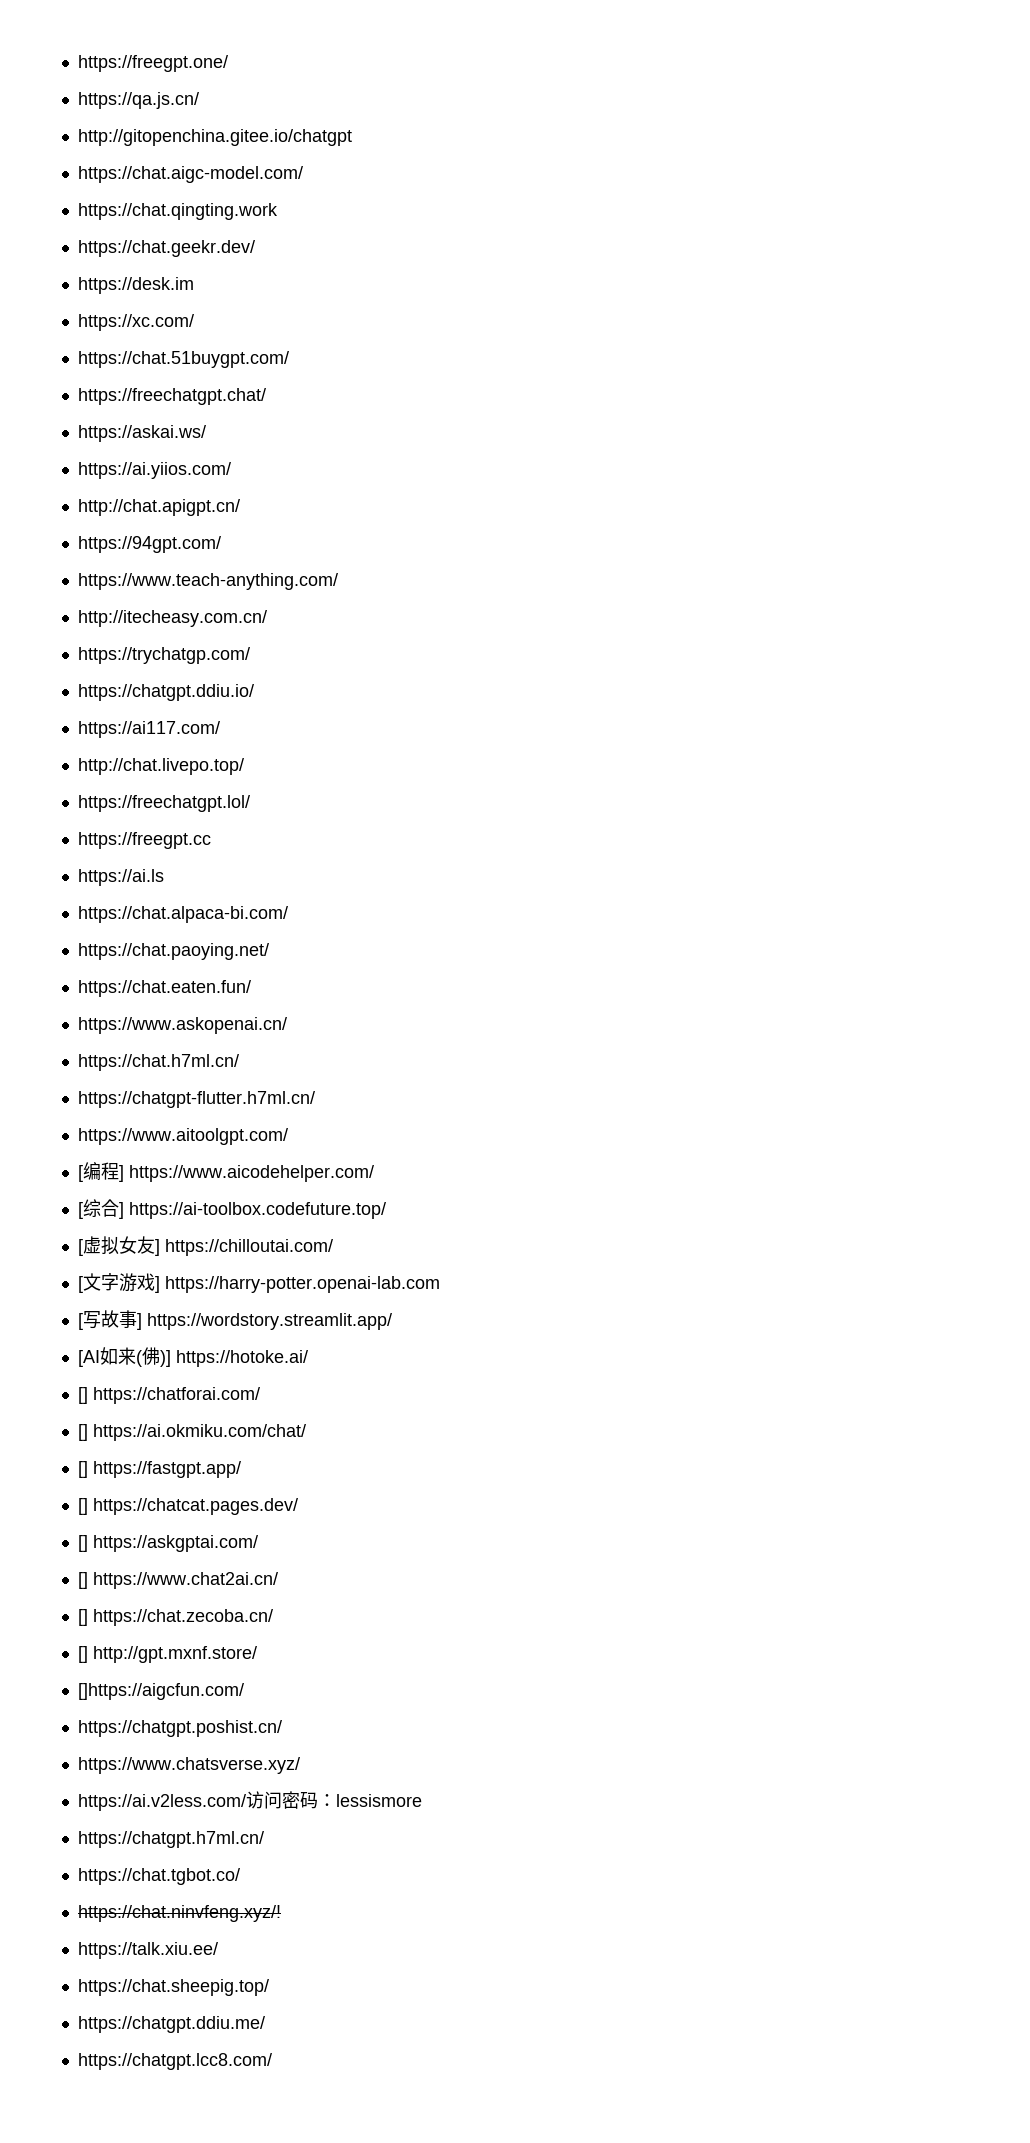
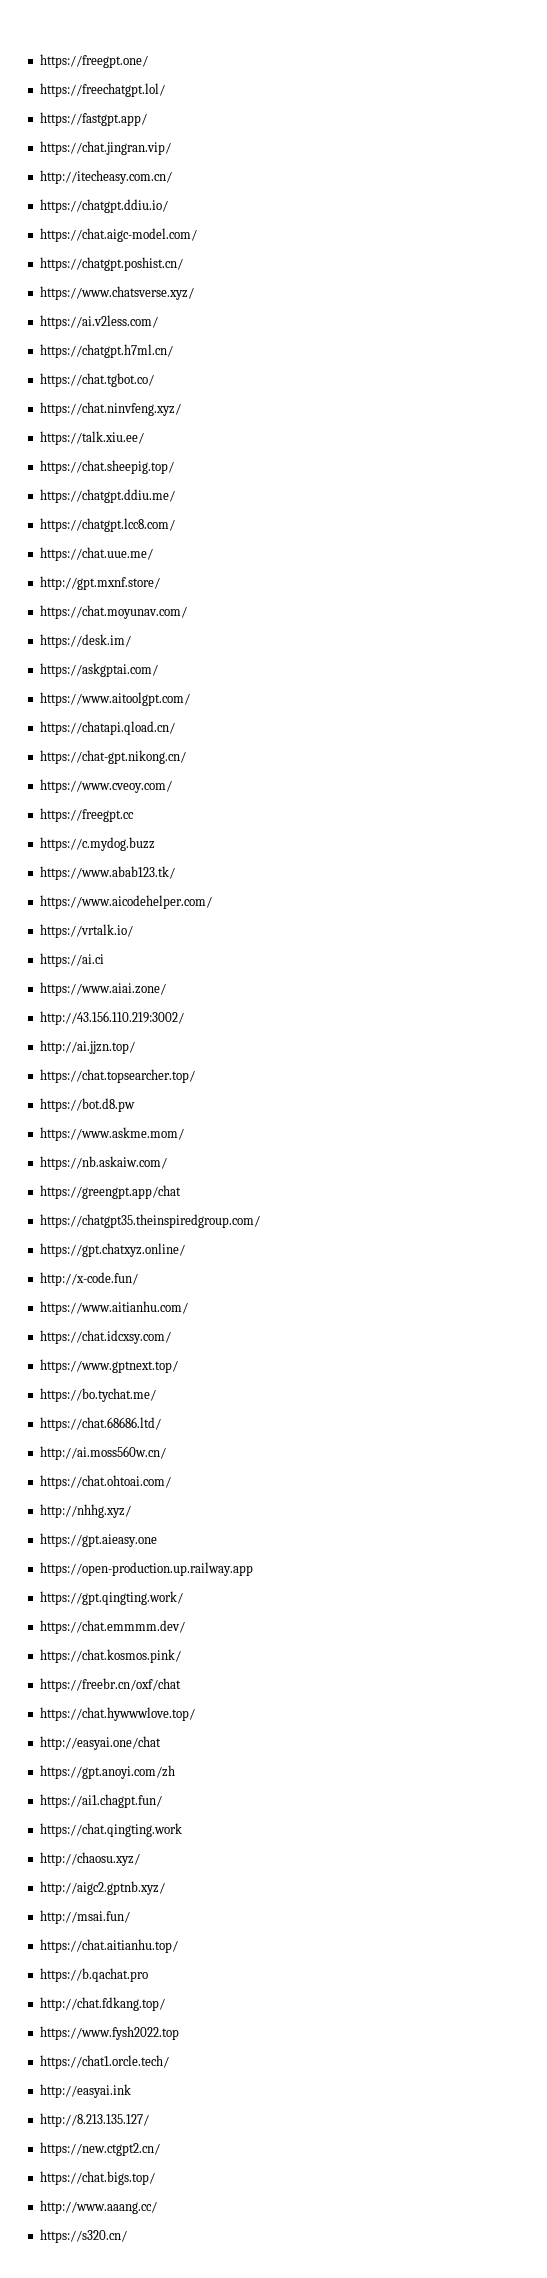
- https://qa.js.cn/
- http://gitopenchina.gitee.io/chatgpt
- https://chat.aigc-model.com/
- https://chat.qingting.work
- https://chat.geekr.dev/
- https://desk.im
- https://xc.com/
- https://chat.51buygpt.com/
- https://freechatgpt.chat/
- https://askai.ws/
- https://ai.yiios.com/
- http://chat.apigpt.cn/
- https://94gpt.com/
- https://www.teach-anything.com/
+ https://freechatgpt.lol/
+ https://fastgpt.app/
+ https://chat.jingran.vip/
- https://trychatgp.com/
- https://ai117.com/
- http://chat.livepo.top/
- https://freechatgpt.lol/
- https://freegpt.cc
- https://ai.ls
- https://chat.alpaca-bi.com/
- https://chat.paoying.net/
- https://chat.eaten.fun/
- https://www.askopenai.cn/
- https://chat.h7ml.cn/
- https://chatgpt-flutter.h7ml.cn/
- https://www.aitoolgpt.com/
- [编程] https://www.aicodehelper.com/
- [综合] https://ai-toolbox.codefuture.top/
- [虚拟女友] https://chilloutai.com/
- [文字游戏] https://harry-potter.openai-lab.com
- [写故事] https://wordstory.streamlit.app/
- [AI如来(佛)] https://hotoke.ai/
- [] https://chatforai.com/
- [] https://ai.okmiku.com/chat/
- [] https://fastgpt.app/
- [] https://chatcat.pages.dev/
- [] https://askgptai.com/
- [] https://www.chat2ai.cn/
- [] https://chat.zecoba.cn/
- [] http://gpt.mxnf.store/
- []https://aigcfun.com/
+ https://chat.aigc-model.com/
- https://ai.v2less.com/访问密码：lessismore
+ https://ai.v2less.com/
- https://chat.ninvfeng.xyz/!
+ https://chat.ninvfeng.xyz/
+ https://chat.uue.me/
+ http://gpt.mxnf.store/
+ https://chat.moyunav.com/
+ https://desk.im/
+ https://askgptai.com/
+ https://www.aitoolgpt.com/
+ https://chatapi.qload.cn/
+ https://chat-gpt.nikong.cn/
+ https://www.cveoy.com/
+ https://freegpt.cc
+ https://c.mydog.buzz
+ https://www.abab123.tk/
+ https://www.aicodehelper.com/
+ https://vrtalk.io/
+ https://ai.ci
+ https://www.aiai.zone/
+ http://43.156.110.219:3002/
+ http://ai.jjzn.top/
+ https://chat.topsearcher.top/
+ https://bot.d8.pw
+ https://www.askme.mom/
+ https://nb.askaiw.com/
+ https://greengpt.app/chat
+ https://chatgpt35.theinspiredgroup.com/
+ https://gpt.chatxyz.online/
+ http://x-code.fun/
+ https://www.aitianhu.com/
+ https://chat.idcxsy.com/
+ https://www.gptnext.top/
+ https://bo.tychat.me/
+ https://chat.68686.ltd/
+ http://ai.moss560w.cn/
+ https://chat.ohtoai.com/
+ http://nhhg.xyz/
+ https://gpt.aieasy.one
+ https://open-production.up.railway.app
+ https://gpt.qingting.work/
+ https://chat.emmmm.dev/
+ https://chat.kosmos.pink/
+ https://freebr.cn/oxf/chat
+ https://chat.hywwwlove.top/
+ http://easyai.one/chat
+ https://gpt.anoyi.com/zh
+ https://ai1.chagpt.fun/
+ https://chat.qingting.work
+ http://chaosu.xyz/
+ http://aigc2.gptnb.xyz/
+ http://msai.fun/
+ https://chat.aitianhu.top/
+ https://b.qachat.pro
+ http://chat.fdkang.top/
+ https://www.fysh2022.top
+ https://chat1.orcle.tech/
+ http://easyai.ink
+ http://8.213.135.127/
+ https://new.ctgpt2.cn/
+ https://chat.bigs.top/
+ http://www.aaang.cc/
+ https://s320.cn/

